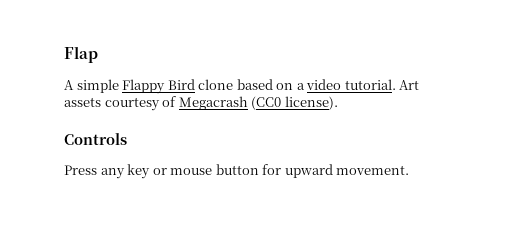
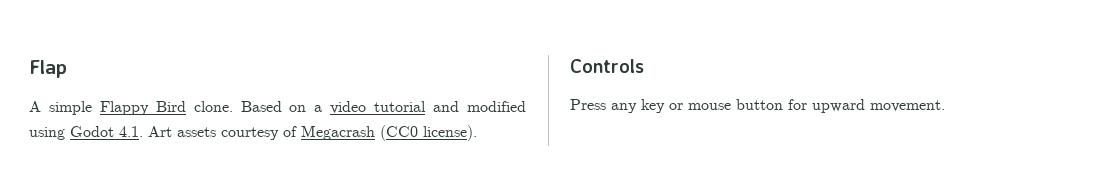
- A simple Flappy Bird clone based on a video tutorial. Art assets courtesy of Megacrash (CC0 license).
+ A simple Flappy Bird clone. Based on a video tutorial and modified using Godot 4.1. Art assets courtesy of Megacrash (CC0 license).

